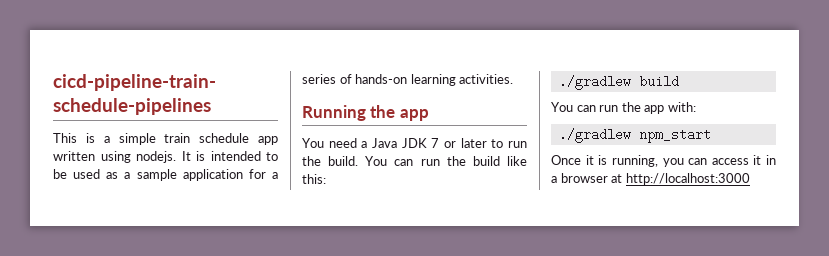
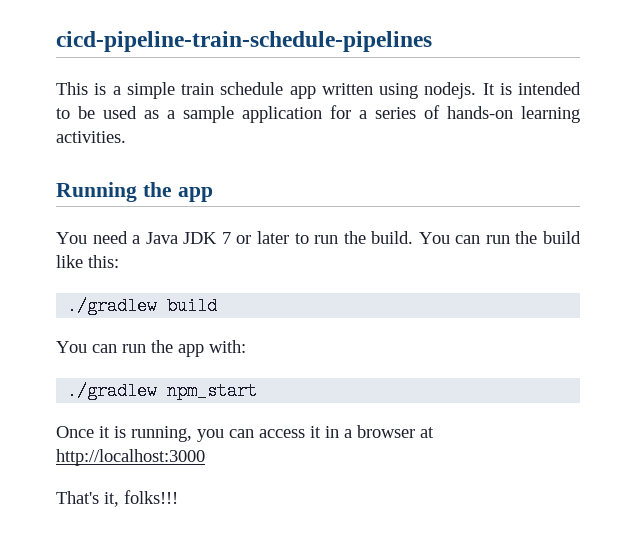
+ That's it, folks!!!

